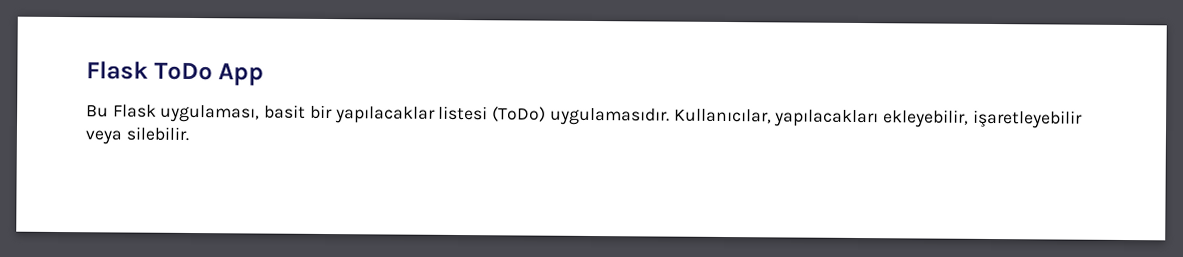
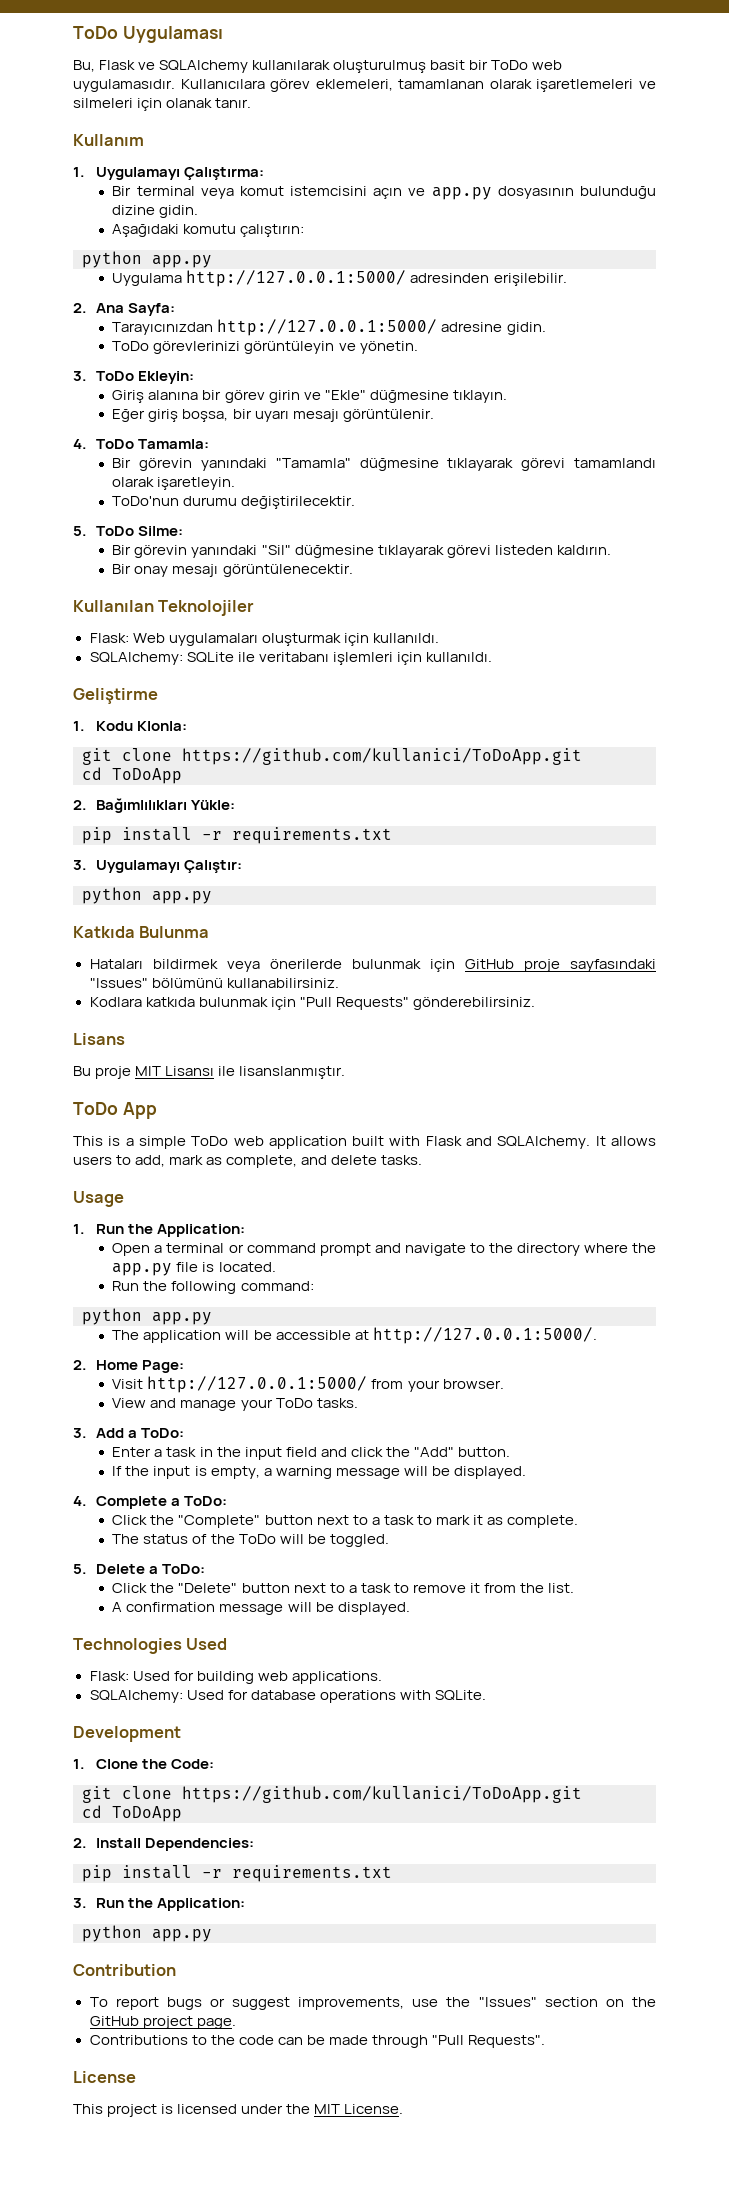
- Flask ToDo App
- Bu Flask uygulaması, basit bir yapılacaklar listesi (ToDo) uygulamasıdır. Kullanıcılar, yapılacakları ekleyebilir, işaretleyebilir veya silebilir.
+ ToDo Uygulaması
+ Bu, Flask ve SQLAlchemy kullanılarak oluşturulmuş basit bir ToDo web uygulamasıdır. Kullanıcılara görev eklemeleri, tamamlanan olarak işaretlemeleri ve silmeleri için olanak tanır.
+ Kullanım
+ 1. Uygulamayı Çalıştırma:
+ Bir terminal veya komut istemcisini açın ve app.py dosyasının bulunduğu dizine gidin.
+ Aşağıdaki komutu çalıştırın:
+ python app.py
+ Uygulama http://127.0.0.1:5000/ adresinden erişilebilir.
+ 2. Ana Sayfa:
+ Tarayıcınızdan http://127.0.0.1:5000/ adresine gidin.
+ ToDo görevlerinizi görüntüleyin ve yönetin.
+ 3. ToDo Ekleyin:
+ Giriş alanına bir görev girin ve "Ekle" düğmesine tıklayın.
+ Eğer giriş boşsa, bir uyarı mesajı görüntülenir.
+ 4. ToDo Tamamla:
+ Bir görevin yanındaki "Tamamla" düğmesine tıklayarak görevi tamamlandı olarak işaretleyin.
+ ToDo'nun durumu değiştirilecektir.
+ 5. ToDo Silme:
+ Bir görevin yanındaki "Sil" düğmesine tıklayarak görevi listeden kaldırın.
+ Bir onay mesajı görüntülenecektir.
+ Kullanılan Teknolojiler
+ Flask: Web uygulamaları oluşturmak için kullanıldı.
+ SQLAlchemy: SQLite ile veritabanı işlemleri için kullanıldı.
+ Geliştirme
+ 1. Kodu Klonla:
+ git clone https://github.com/kullanici/ToDoApp.git
+ cd ToDoApp
+ 2. Bağımlılıkları Yükle:
+ pip install -r requirements.txt
+ 3. Uygulamayı Çalıştır:
+ python app.py
+ Katkıda Bulunma
+ Hataları bildirmek veya önerilerde bulunmak için GitHub proje sayfasındaki "Issues" bölümünü kullanabilirsiniz.
+ Kodlara katkıda bulunmak için "Pull Requests" gönderebilirsiniz.
+ Lisans
+ Bu proje MIT Lisansı ile lisanslanmıştır.
+ ToDo App
+ This is a simple ToDo web application built with Flask and SQLAlchemy. It allows users to add, mark as complete, and delete tasks.
+ Usage
+ 1. Run the Application:
+ Open a terminal or command prompt and navigate to the directory where the app.py file is located.
+ Run the following command:
+ python app.py
+ The application will be accessible at http://127.0.0.1:5000/.
+ 2. Home Page:
+ Visit http://127.0.0.1:5000/ from your browser.
+ View and manage your ToDo tasks.
+ 3. Add a ToDo:
+ Enter a task in the input field and click the "Add" button.
+ If the input is empty, a warning message will be displayed.
+ 4. Complete a ToDo:
+ Click the "Complete" button next to a task to mark it as complete.
+ The status of the ToDo will be toggled.
+ 5. Delete a ToDo:
+ Click the "Delete" button next to a task to remove it from the list.
+ A confirmation message will be displayed.
+ Technologies Used
+ Flask: Used for building web applications.
+ SQLAlchemy: Used for database operations with SQLite.
+ Development
+ 1. Clone the Code:
+ git clone https://github.com/kullanici/ToDoApp.git
+ cd ToDoApp
+ 2. Install Dependencies:
+ pip install -r requirements.txt
+ 3. Run the Application:
+ python app.py
+ Contribution
+ To report bugs or suggest improvements, use the "Issues" section on the GitHub project page.
+ Contributions to the code can be made through "Pull Requests".
+ License
+ This project is licensed under the MIT License.

